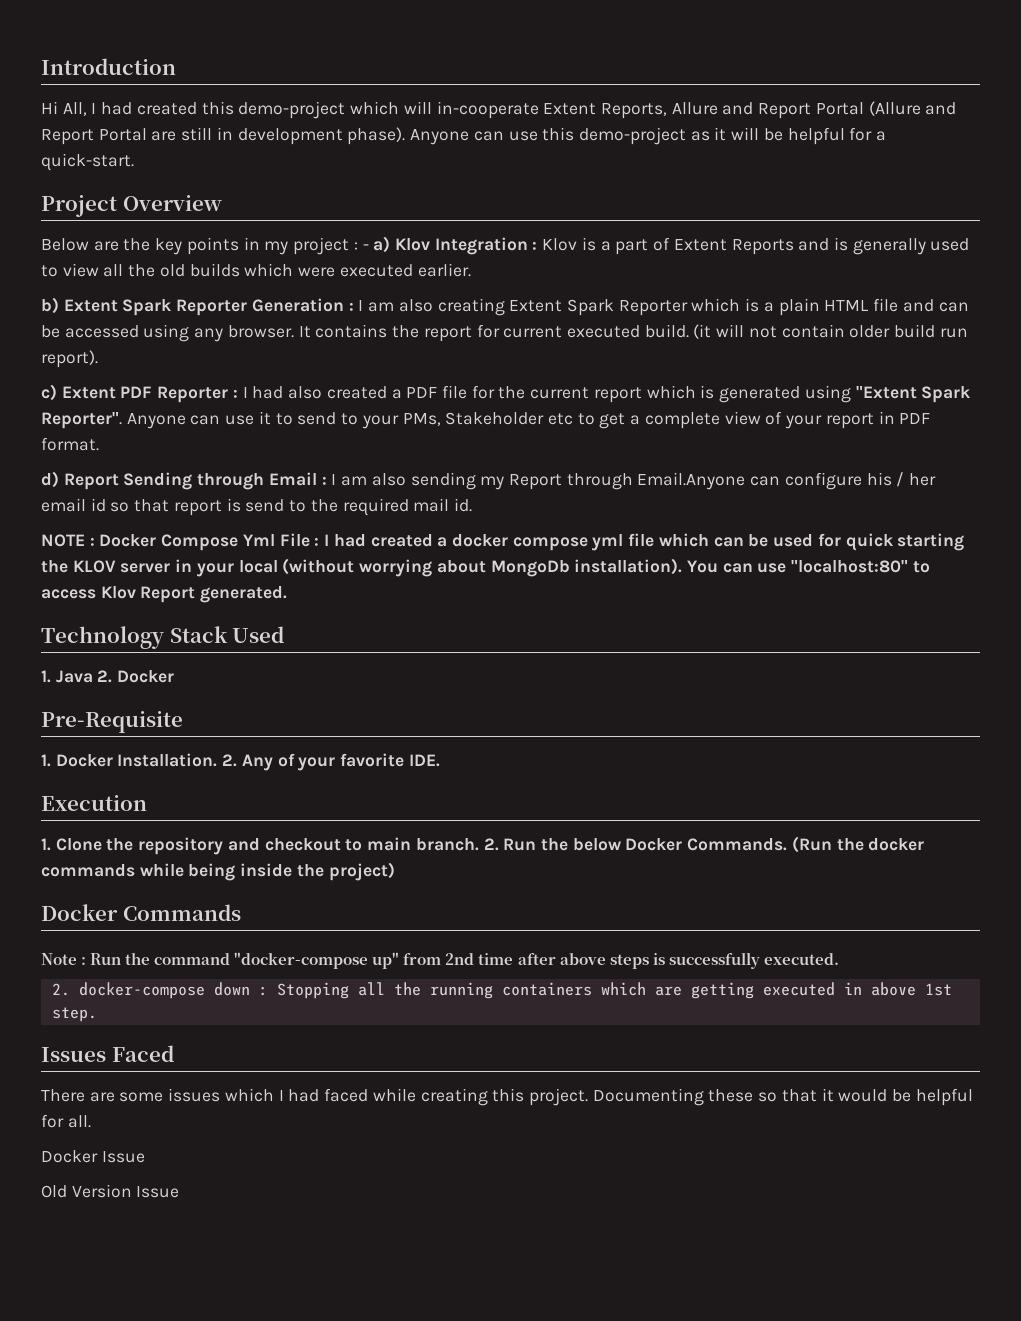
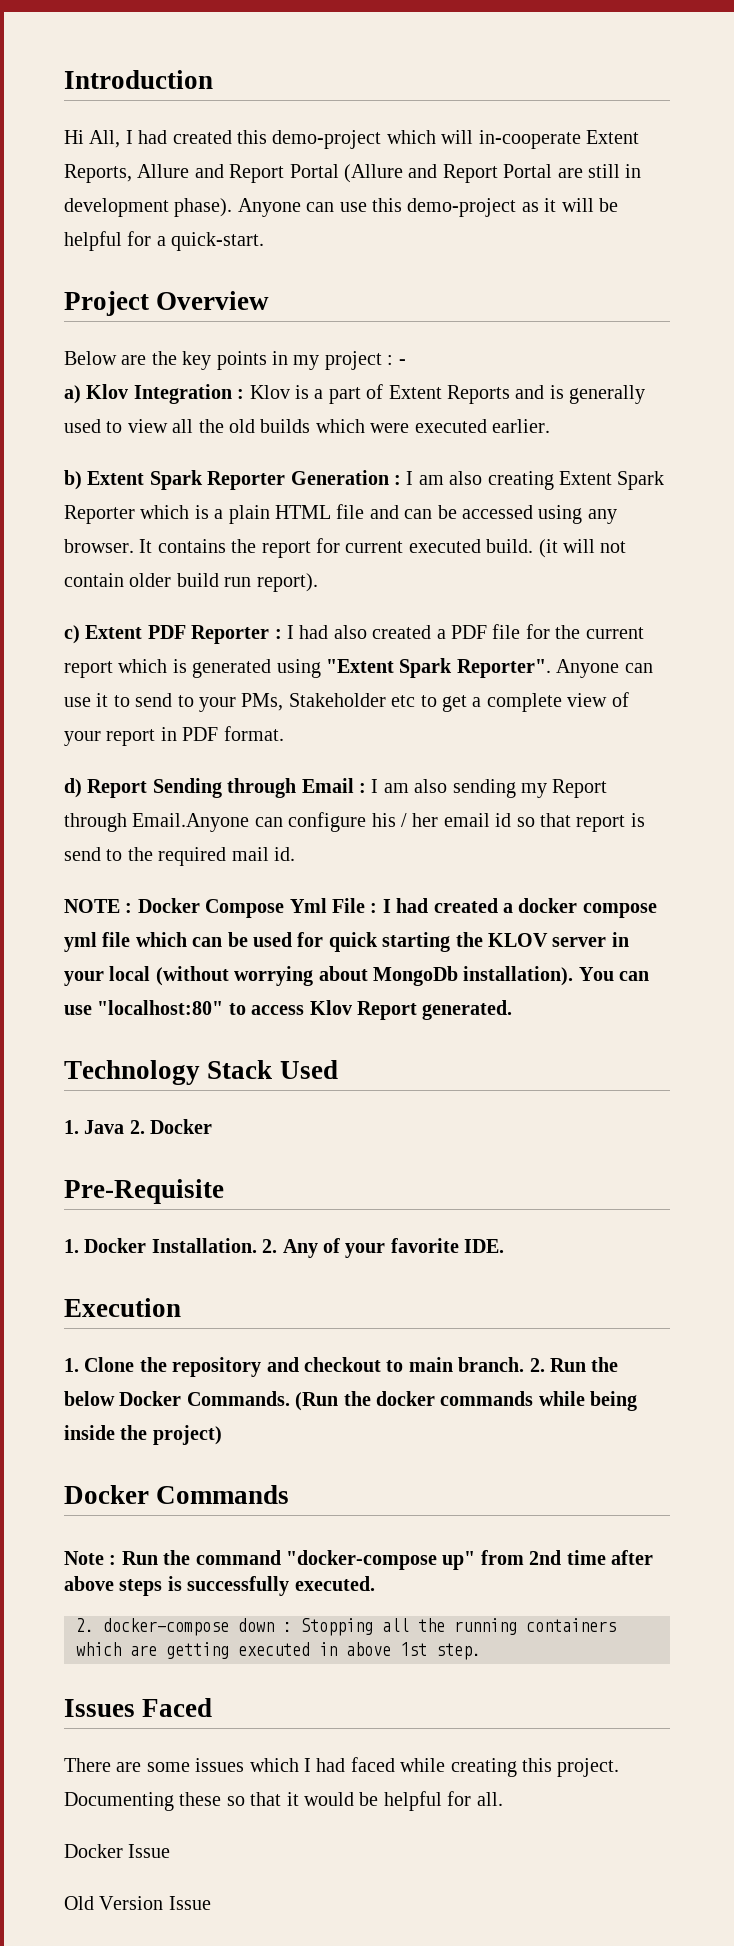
- Below are the key points in my project : - a) Klov Integration : Klov is a part of Extent Reports and is generally used to view all the old builds which were executed earlier.
+ Below are the key points in my project : -
+ a) Klov Integration : Klov is a part of Extent Reports and is generally used to view all the old builds which were executed earlier.

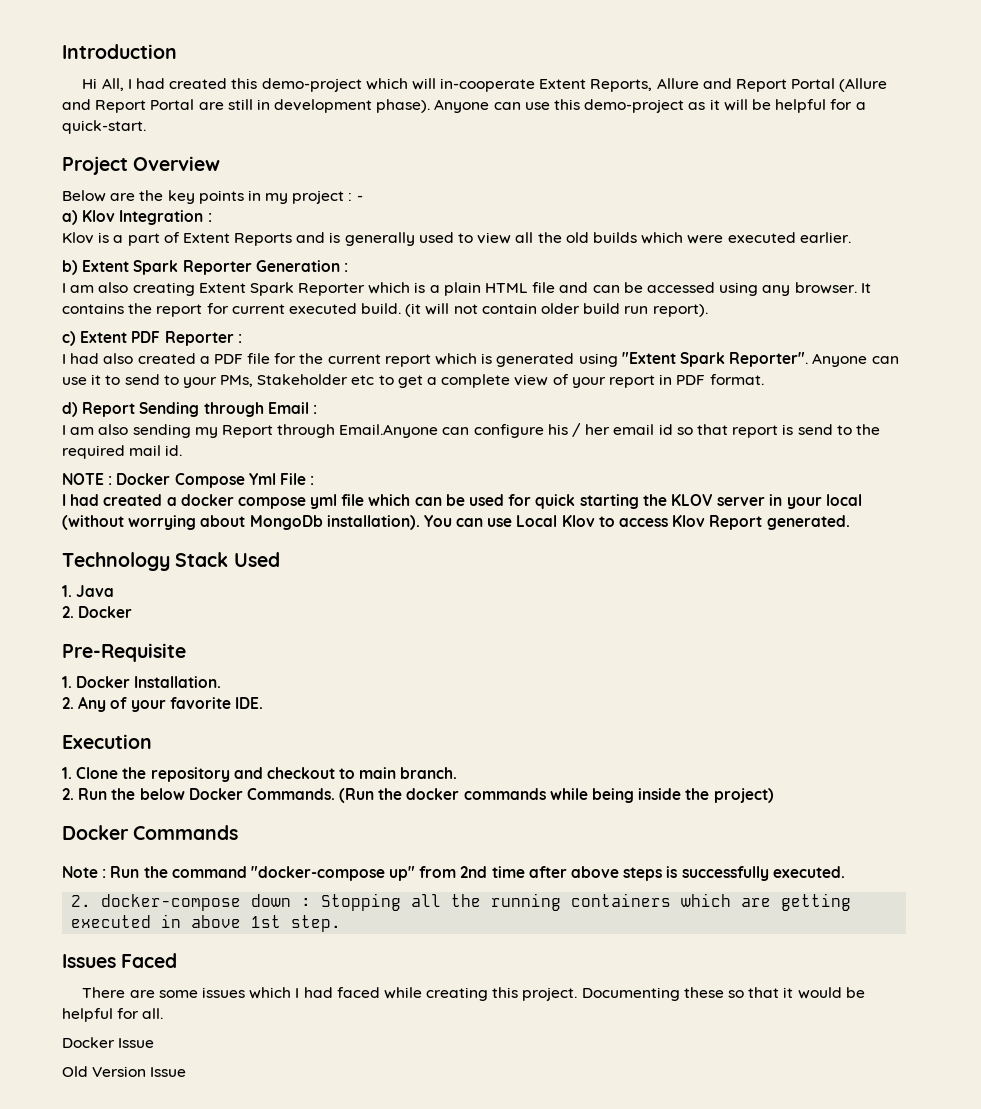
- a) Klov Integration : Klov is a part of Extent Reports and is generally used to view all the old builds which were executed earlier.
+ a) Klov Integration :
+ Klov is a part of Extent Reports and is generally used to view all the old builds which were executed earlier.
- b) Extent Spark Reporter Generation : I am also creating Extent Spark Reporter which is a plain HTML file and can be accessed using any browser.
+ b) Extent Spark Reporter Generation :
+ I am also creating Extent Spark Reporter which is a plain HTML file and can be accessed using any browser.
- c) Extent PDF Reporter : I had also created a PDF file for the current report which is generated using "Extent Spark Reporter".
+ c) Extent PDF Reporter :
+ I had also created a PDF file for the current report which is generated using "Extent Spark Reporter".
- d) Report Sending through Email : I am also sending my Report through Email.Anyone can configure his / her email id so that report is send to the required mail id.
+ d) Report Sending through Email :
+ I am also sending my Report through Email.Anyone can configure his / her email id so that report is send to the required mail id.
- NOTE : Docker Compose Yml File : I had created a docker compose yml file which can be used for quick starting the KLOV server in your local (without worrying about MongoDb installation).
+ NOTE : Docker Compose Yml File :
+ I had created a docker compose yml file which can be used for quick starting the KLOV server in your local (without worrying about MongoDb installation).
- You can use "localhost:80" to access Klov Report generated.
+ You can use Local Klov to access Klov Report generated.
- 1. Java 2. Docker
+ 1. Java
+ 2. Docker
- 1. Docker Installation. 2. Any of your favorite IDE.
+ 1. Docker Installation.
+ 2. Any of your favorite IDE.
- 1. Clone the repository and checkout to main branch. 2. Run the below Docker Commands.
+ 1. Clone the repository and checkout to main branch.
+ 2. Run the below Docker Commands.

